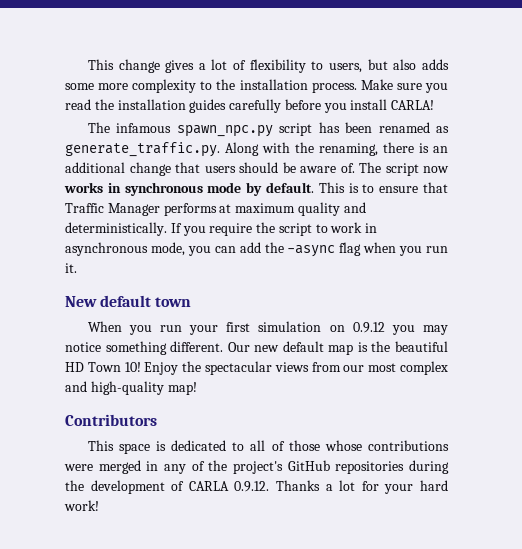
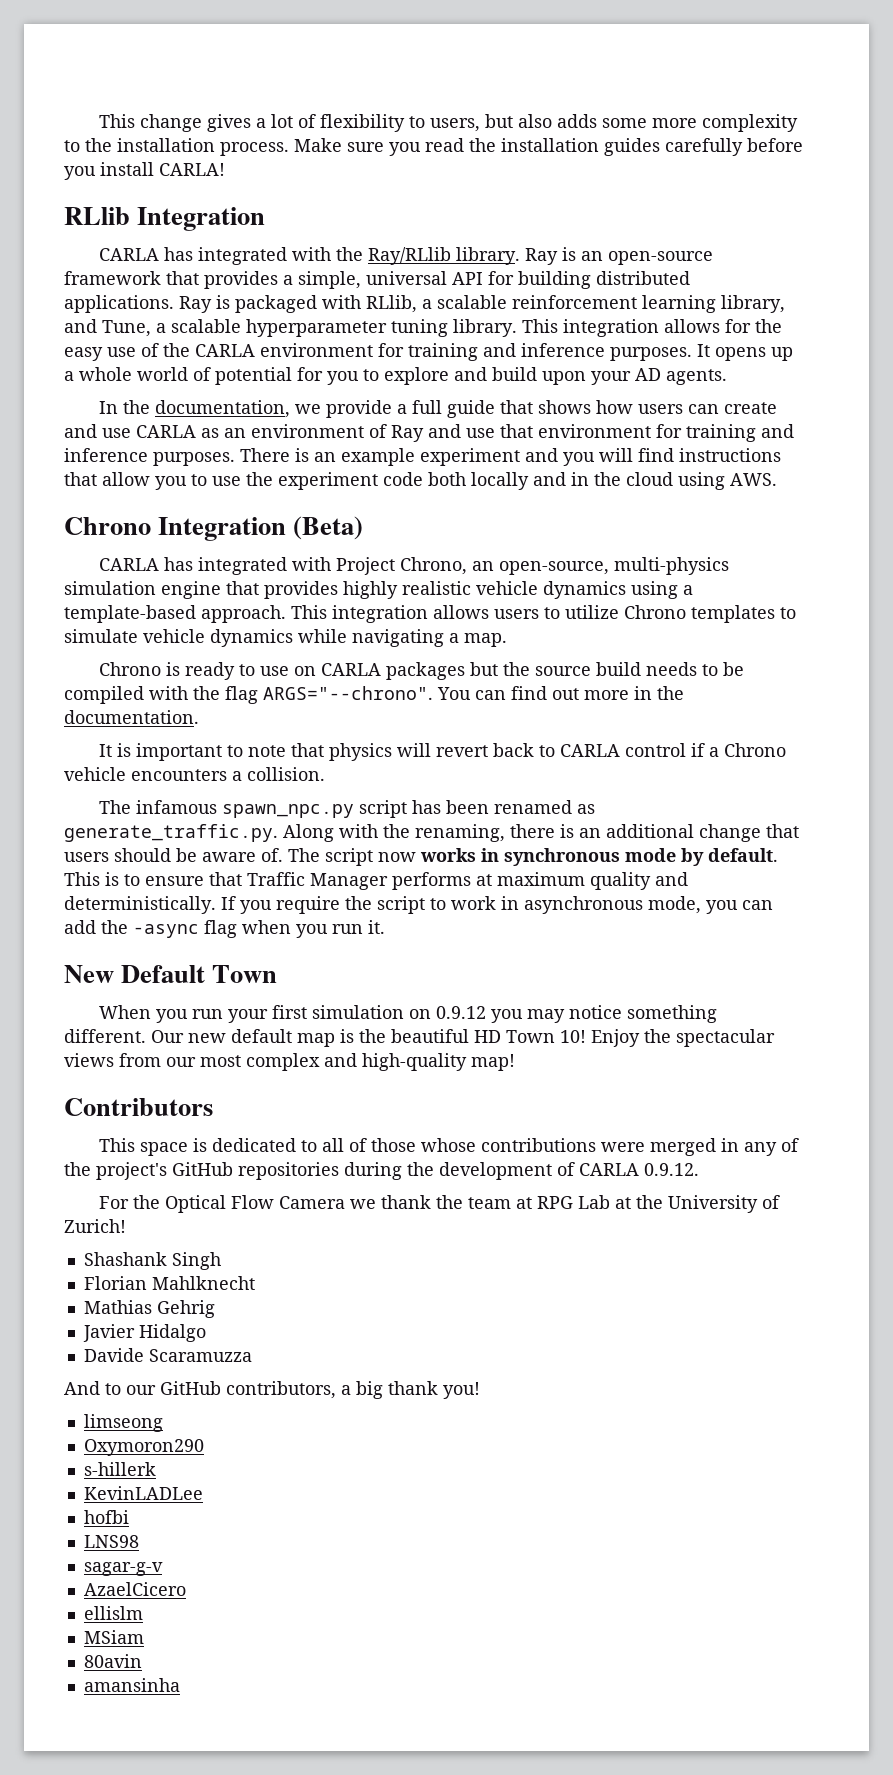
+ RLlib Integration
+ CARLA has integrated with the Ray/RLlib library. Ray is an open-source framework that provides a simple, universal API for building distributed applications. Ray is packaged with RLlib, a scalable reinforcement learning library, and Tune, a scalable hyperparameter tuning library. This integration allows for the easy use of the CARLA environment for training and inference purposes. It opens up a whole world of potential for you to explore and build upon your AD agents.
+ In the documentation, we provide a full guide that shows how users can create and use CARLA as an environment of Ray and use that environment for training and inference purposes. There is an example experiment and you will find instructions that allow you to use the experiment code both locally and in the cloud using AWS.
+ Chrono Integration (Beta)
+ CARLA has integrated with Project Chrono, an open-source, multi-physics simulation engine that provides highly realistic vehicle dynamics using a template-based approach. This integration allows users to utilize Chrono templates to simulate vehicle dynamics while navigating a map.
+ Chrono is ready to use on CARLA packages but the source build needs to be compiled with the flag ARGS="--chrono". You can find out more in the documentation.
+ It is important to note that physics will revert back to CARLA control if a Chrono vehicle encounters a collision.
- New default town
+ New Default Town
- This space is dedicated to all of those whose contributions were merged in any of the project's GitHub repositories during the development of CARLA 0.9.12. Thanks a lot for your hard work!
+ This space is dedicated to all of those whose contributions were merged in any of the project's GitHub repositories during the development of CARLA 0.9.12.
+ For the Optical Flow Camera we thank the team at RPG Lab at the University of Zurich!
+ Shashank Singh
+ Florian Mahlknecht
+ Mathias Gehrig
+ Javier Hidalgo
+ Davide Scaramuzza
+ And to our GitHub contributors, a big thank you!
+ limseong
+ Oxymoron290
+ s-hillerk
+ KevinLADLee
+ hofbi
+ LNS98
+ sagar-g-v
+ AzaelCicero
+ ellislm
+ MSiam
+ 80avin
+ amansinha

